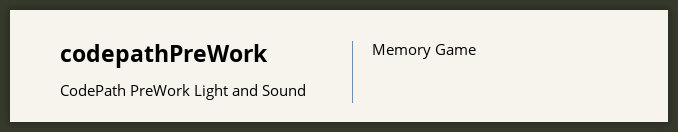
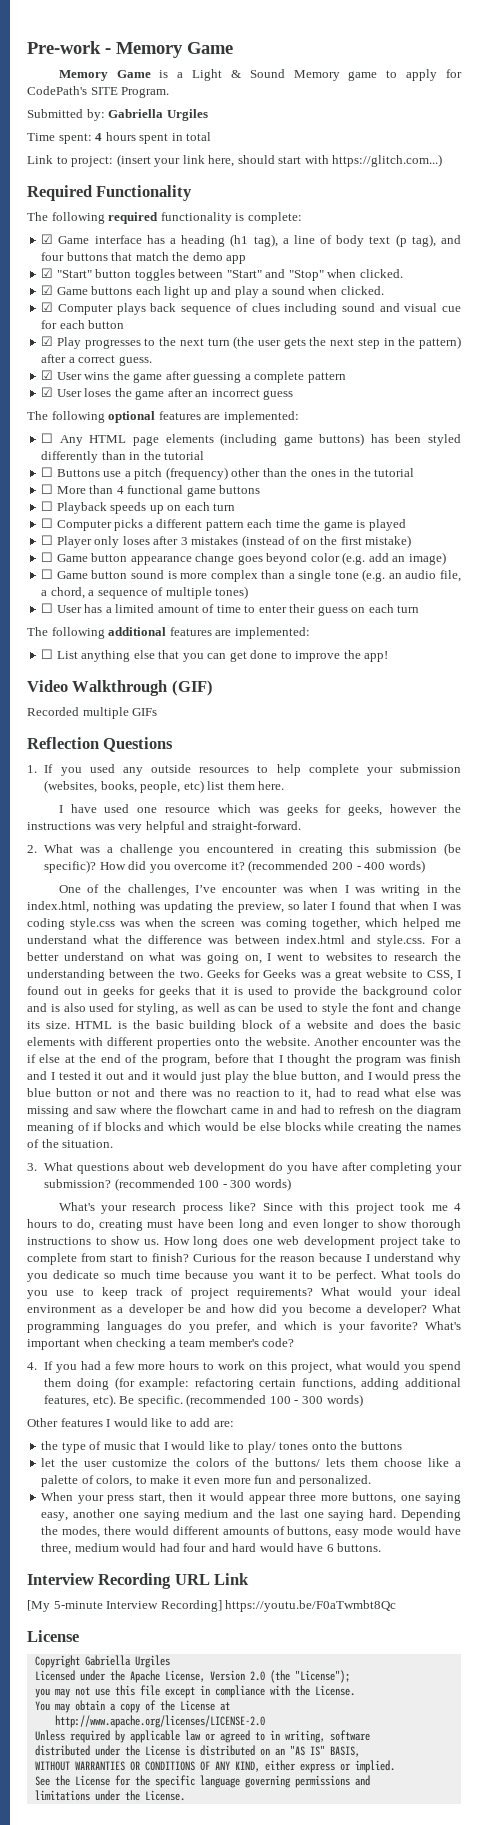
- codepathPreWork
- CodePath PreWork Light and Sound Memory Game
+ Pre-work - Memory Game
+ Memory Game is a Light & Sound Memory game to apply for CodePath's SITE Program.
+ Submitted by: Gabriella Urgiles
+ Time spent: 4 hours spent in total
+ Link to project: (insert your link here, should start with https://glitch.com...)
+ Required Functionality
+ The following required functionality is complete:
+ ☑ Game interface has a heading (h1 tag), a line of body text (p tag), and four buttons that match the demo app
+ ☑ "Start" button toggles between "Start" and "Stop" when clicked.
+ ☑ Game buttons each light up and play a sound when clicked.
+ ☑ Computer plays back sequence of clues including sound and visual cue for each button
+ ☑ Play progresses to the next turn (the user gets the next step in the pattern) after a correct guess.
+ ☑ User wins the game after guessing a complete pattern
+ ☑ User loses the game after an incorrect guess
+ The following optional features are implemented:
+ ☐ Any HTML page elements (including game buttons) has been styled differently than in the tutorial
+ ☐ Buttons use a pitch (frequency) other than the ones in the tutorial
+ ☐ More than 4 functional game buttons
+ ☐ Playback speeds up on each turn
+ ☐ Computer picks a different pattern each time the game is played
+ ☐ Player only loses after 3 mistakes (instead of on the first mistake)
+ ☐ Game button appearance change goes beyond color (e.g. add an image)
+ ☐ Game button sound is more complex than a single tone (e.g. an audio file, a chord, a sequence of multiple tones)
+ ☐ User has a limited amount of time to enter their guess on each turn
+ The following additional features are implemented:
+ ☐ List anything else that you can get done to improve the app!
+ Video Walkthrough (GIF)
+ Recorded multiple GIFs
+ Reflection Questions
+ 1. If you used any outside resources to help complete your submission (websites, books, people, etc) list them here.
+ I have used one resource which was geeks for geeks, however the instructions was very helpful and straight-forward.
+ 2. What was a challenge you encountered in creating this submission (be specific)? How did you overcome it? (recommended 200 - 400 words)
+ One of the challenges, I’ve encounter was when I was writing in the index.html, nothing was updating the preview, so later I found that when I was coding style.css was when the screen was coming together, which helped me understand what the difference was between index.html and style.css. For a better understand on what was going on, I went to websites to research the understanding between the two. Geeks for Geeks was a great website to CSS, I found out in geeks for geeks that it is used to provide the background color and is also used for styling, as well as can be used to style the font and change its size. HTML is the basic building block of a website and does the basic elements with different properties onto the website. Another encounter was the if else at the end of the program, before that I thought the program was finish and I tested it out and it would just play the blue button, and I would press the blue button or not and there was no reaction to it, had to read what else was missing and saw where the flowchart came in and had to refresh on the diagram meaning of if blocks and which would be else blocks while creating the names of the situation.
+ 3. What questions about web development do you have after completing your submission? (recommended 100 - 300 words)
+ What's your research process like? Since with this project took me 4 hours to do, creating must have been long and even longer to show thorough instructions to show us. How long does one web development project take to complete from start to finish? Curious for the reason because I understand why you dedicate so much time because you want it to be perfect. What tools do you use to keep track of project requirements? What would your ideal environment as a developer be and how did you become a developer? What programming languages do you prefer, and which is your favorite? What's important when checking a team member's code?
+ 4. If you had a few more hours to work on this project, what would you spend them doing (for example: refactoring certain functions, adding additional features, etc). Be specific. (recommended 100 - 300 words)
+ Other features I would like to add are:
+ the type of music that I would like to play/ tones onto the buttons
+ let the user customize the colors of the buttons/ lets them choose like a palette of colors, to make it even more fun and personalized.
+ When your press start, then it would appear three more buttons, one saying easy, another one saying medium and the last one saying hard. Depending the modes, there would different amounts of buttons, easy mode would have three, medium would had four and hard would have 6 buttons.
+ Interview Recording URL Link
+ [My 5-minute Interview Recording] https://youtu.be/F0aTwmbt8Qc
+ License
+ Copyright Gabriella Urgiles
+ Licensed under the Apache License, Version 2.0 (the "License");
+ you may not use this file except in compliance with the License.
+ You may obtain a copy of the License at
+ http://www.apache.org/licenses/LICENSE-2.0
+ Unless required by applicable law or agreed to in writing, software
+ distributed under the License is distributed on an "AS IS" BASIS,
+ WITHOUT WARRANTIES OR CONDITIONS OF ANY KIND, either express or implied.
+ See the License for the specific language governing permissions and
+ limitations under the License.

